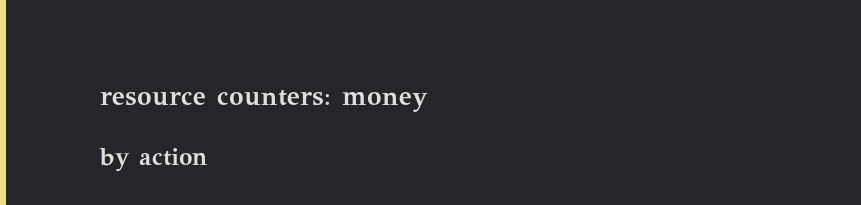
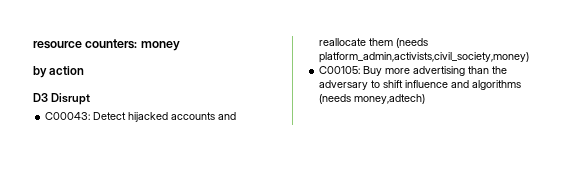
+ D3 Disrupt
+ C00043: Detect hijacked accounts and reallocate them (needs platform_admin,activists,civil_society,money)
+ C00105: Buy more advertising than the adversary to shift influence and algorithms (needs money,adtech)

